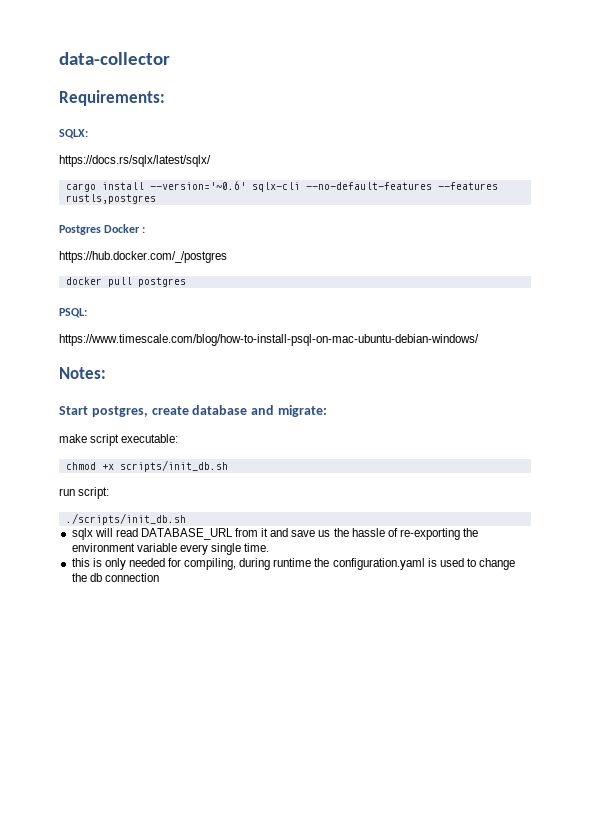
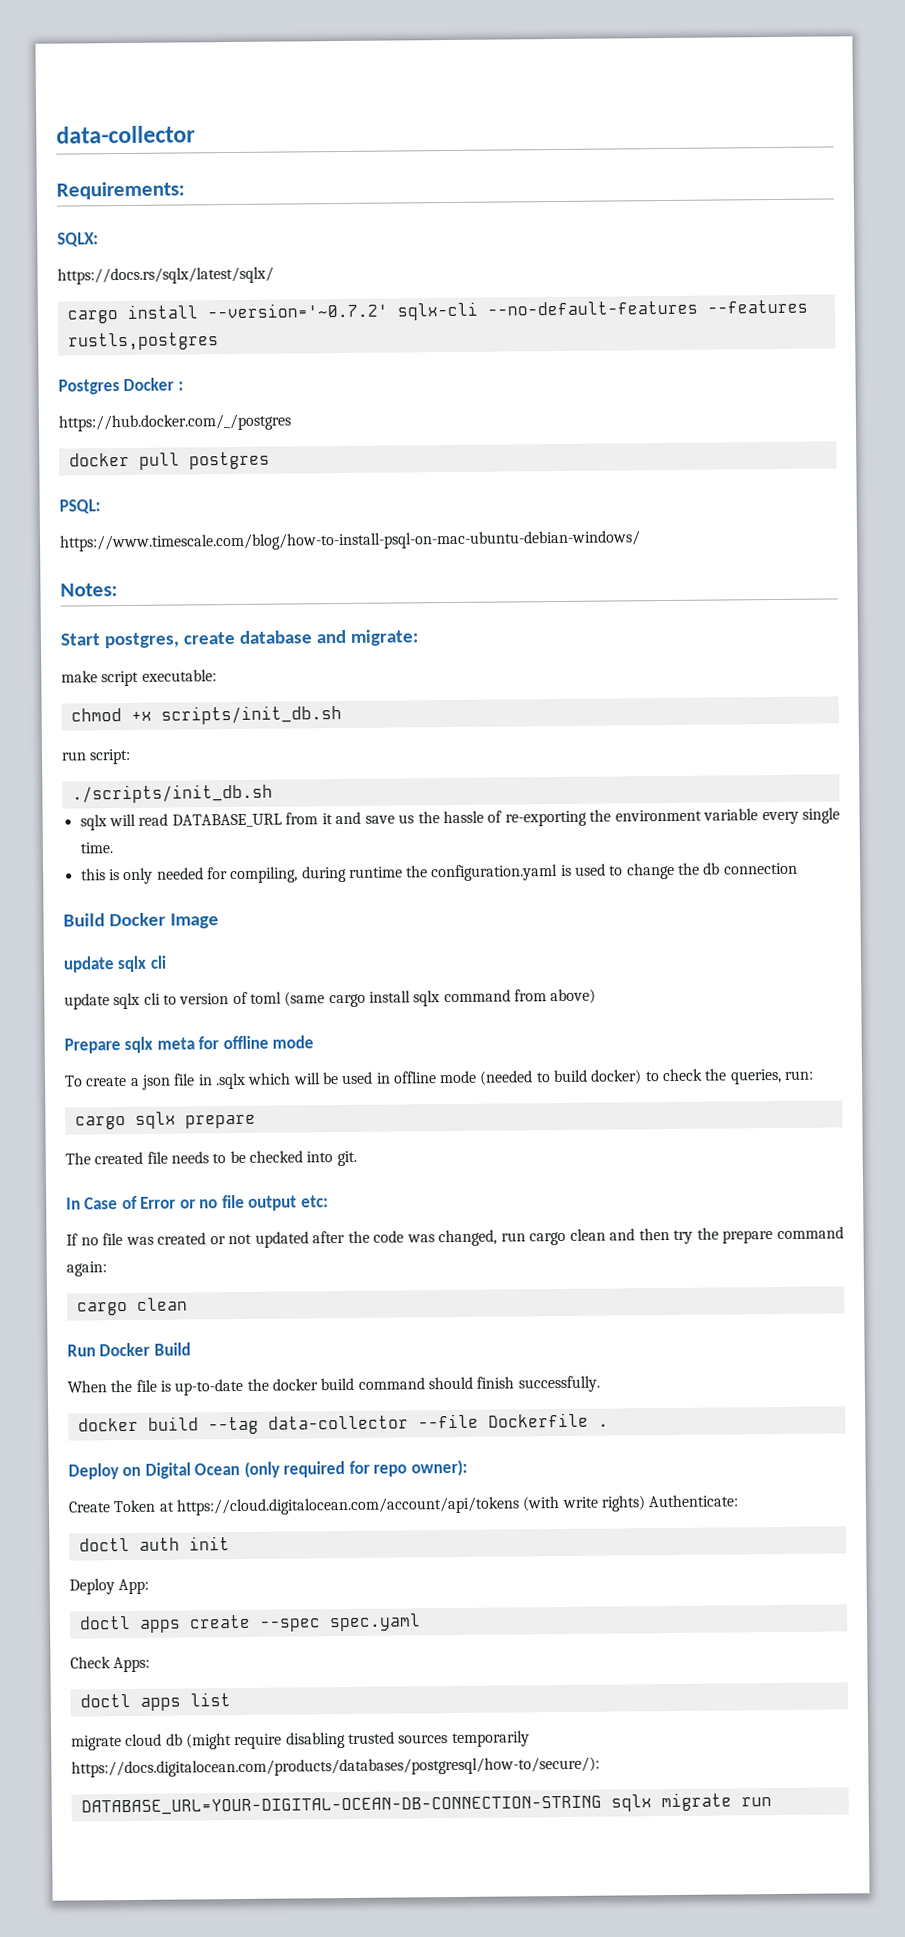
- cargo install --version='~0.6' sqlx-cli --no-default-features --features rustls,postgres
+ cargo install --version='~0.7.2' sqlx-cli --no-default-features --features rustls,postgres
+ Build Docker Image
+ update sqlx cli
+ update sqlx cli to version of toml (same cargo install sqlx command from above)
+ Prepare sqlx meta for offline mode
+ To create a json file in .sqlx which will be used in offline mode (needed to build docker) to check the queries, run:
+ cargo sqlx prepare
+ The created file needs to be checked into git.
+ In Case of Error or no file output etc:
+ If no file was created or not updated after the code was changed, run cargo clean and then try the prepare command again:
+ cargo clean
+ Run Docker Build
+ When the file is up-to-date the docker build command should finish successfully.
+ docker build --tag data-collector --file Dockerfile .
+ Deploy on Digital Ocean (only required for repo owner):
+ Create Token at https://cloud.digitalocean.com/account/api/tokens (with write rights) Authenticate:
+ doctl auth init
+ Deploy App:
+ doctl apps create --spec spec.yaml
+ Check Apps:
+ doctl apps list
+ migrate cloud db (might require disabling trusted sources temporarily https://docs.digitalocean.com/products/databases/postgresql/how-to/secure/):
+ DATABASE_URL=YOUR-DIGITAL-OCEAN-DB-CONNECTION-STRING sqlx migrate run

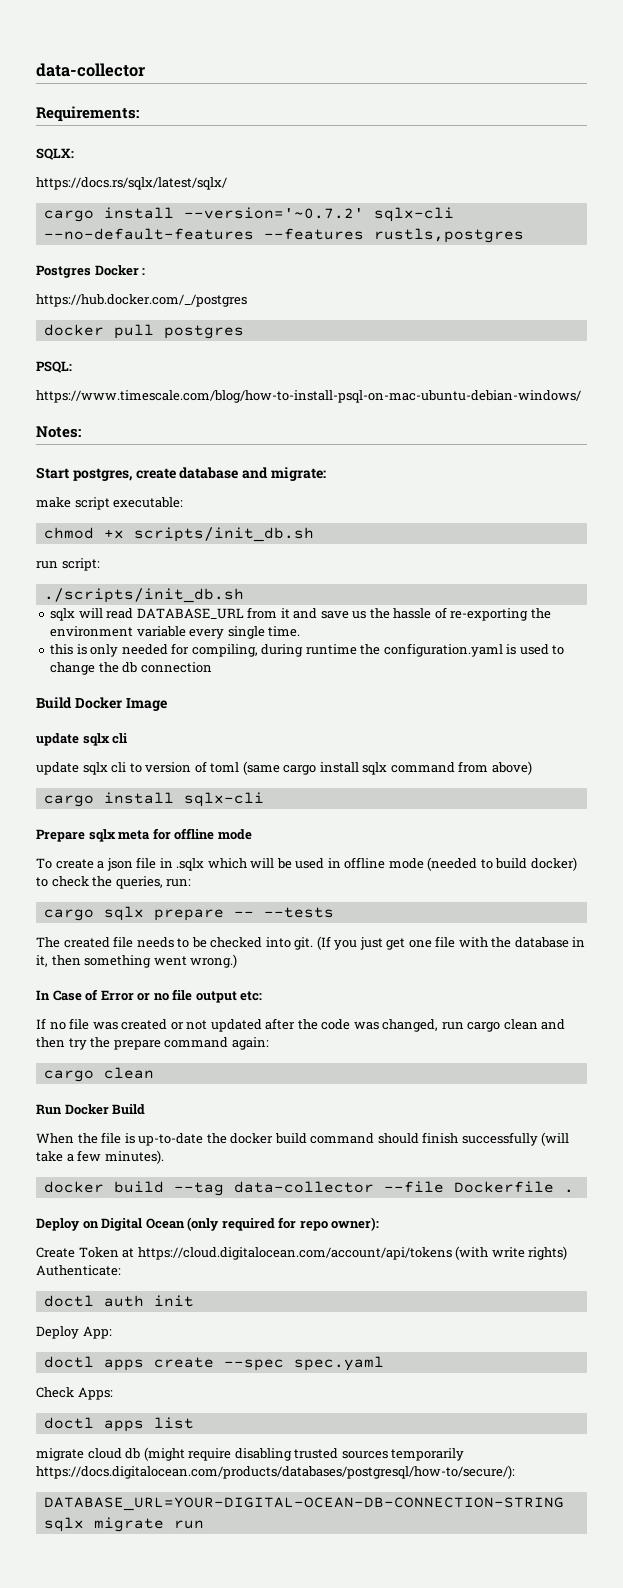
+ cargo install sqlx-cli
- cargo sqlx prepare
+ cargo sqlx prepare -- --tests
+ (If you just get one file with the database in it, then something went wrong.)
- When the file is up-to-date the docker build command should finish successfully.
+ When the file is up-to-date the docker build command should finish successfully (will take a few minutes).

